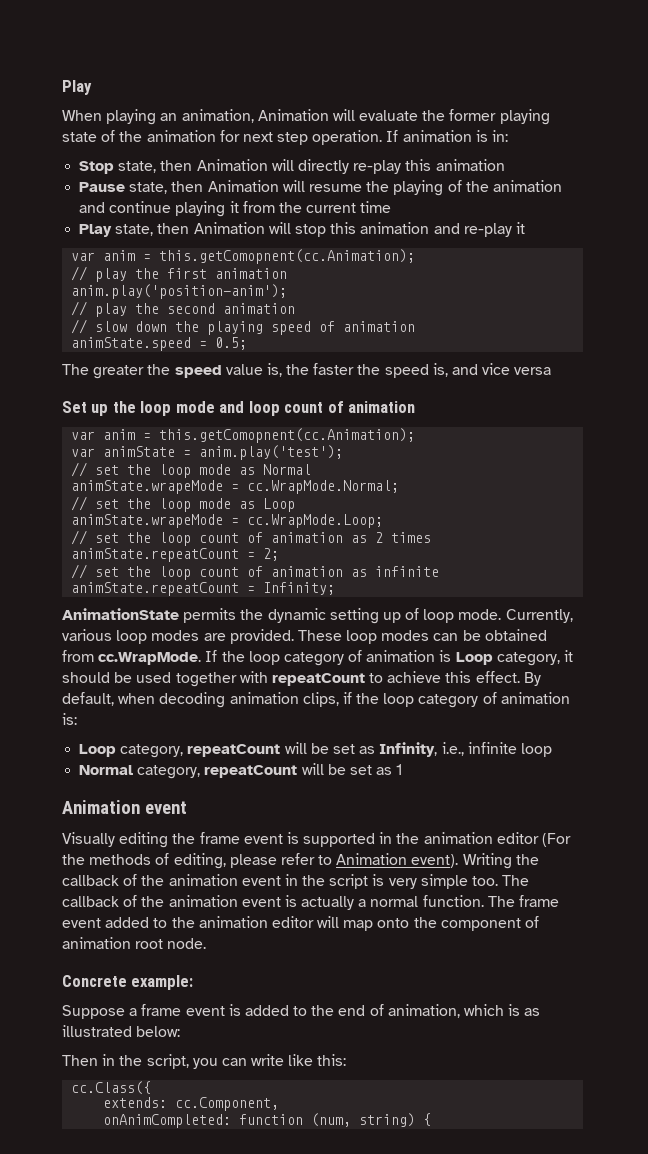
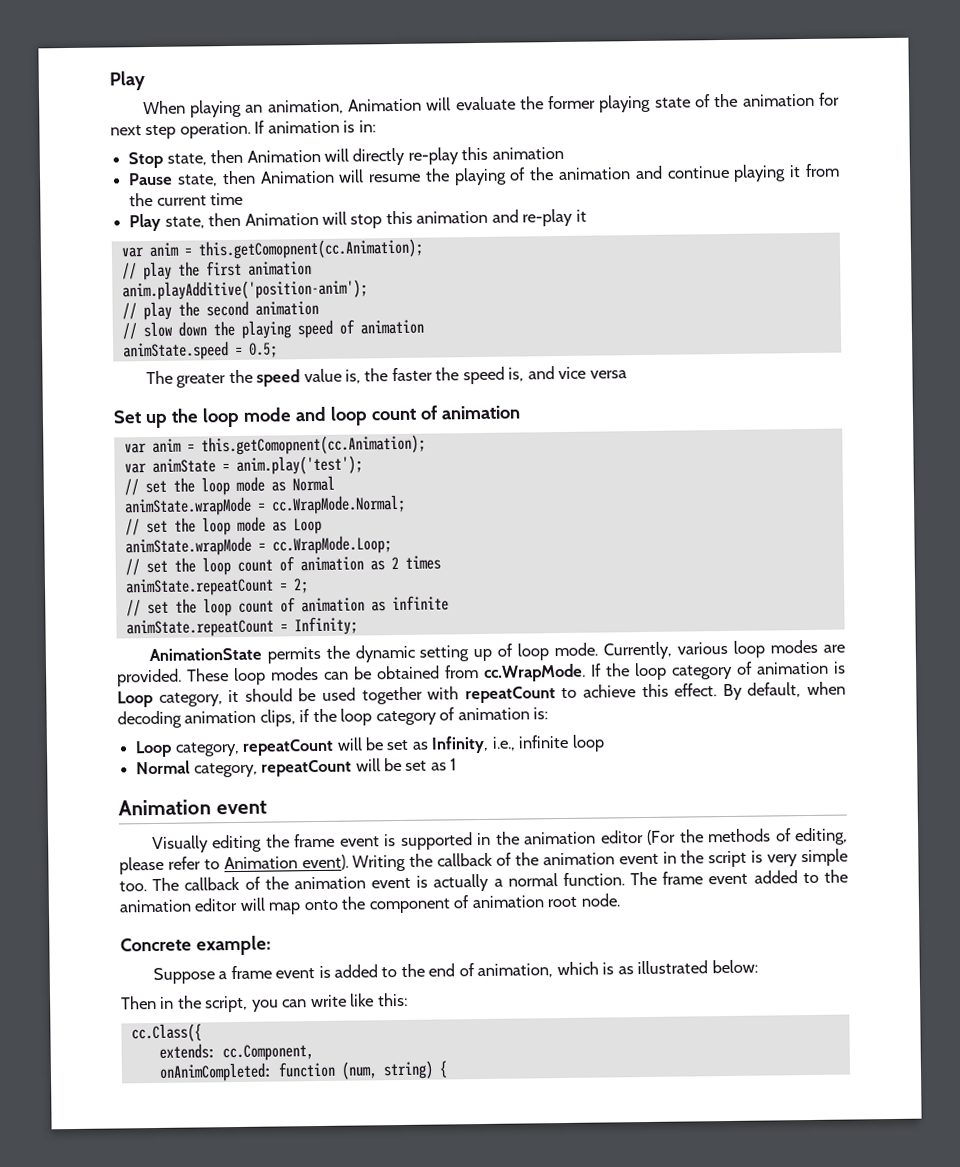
- anim.play('position-anim');
+ anim.playAdditive('position-anim');
- animState.wrapeMode = cc.WrapMode.Normal;
+ animState.wrapMode = cc.WrapMode.Normal;
- animState.wrapeMode = cc.WrapMode.Loop;
+ animState.wrapMode = cc.WrapMode.Loop;

